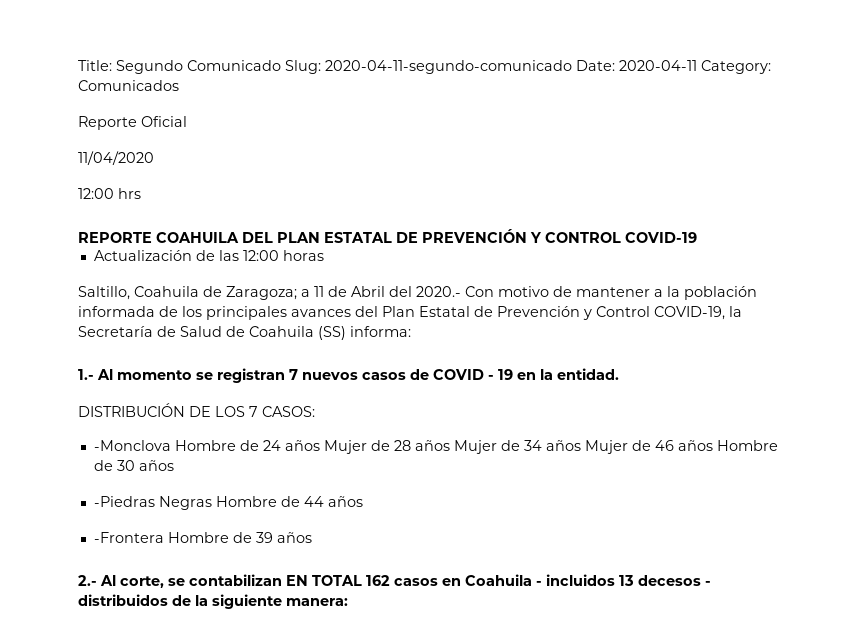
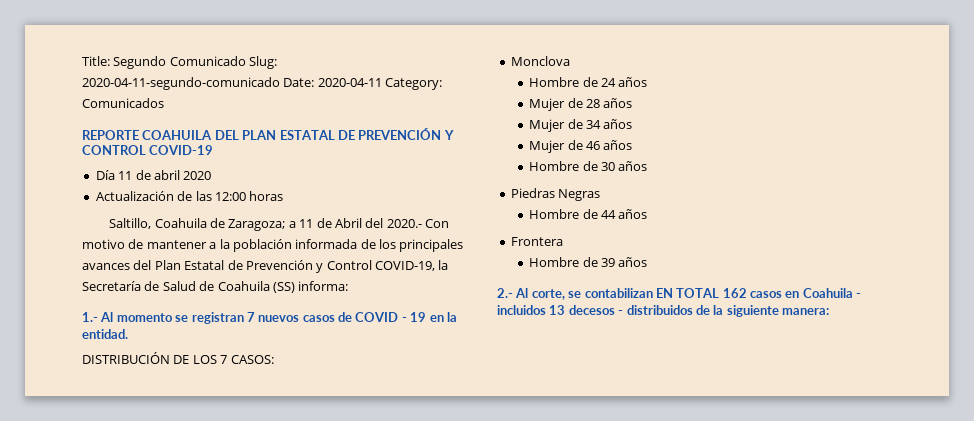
- Reporte Oficial
- 11/04/2020
- 12:00 hrs
+ Día 11 de abril 2020
- -Monclova Hombre de 24 años Mujer de 28 años Mujer de 34 años Mujer de 46 años Hombre de 30 años
+ Monclova
+ Hombre de 24 años
+ Mujer de 28 años
+ Mujer de 34 años
+ Mujer de 46 años
+ Hombre de 30 años
- -Piedras Negras Hombre de 44 años
+ Piedras Negras
+ Hombre de 44 años
- -Frontera Hombre de 39 años
+ Frontera
+ Hombre de 39 años

